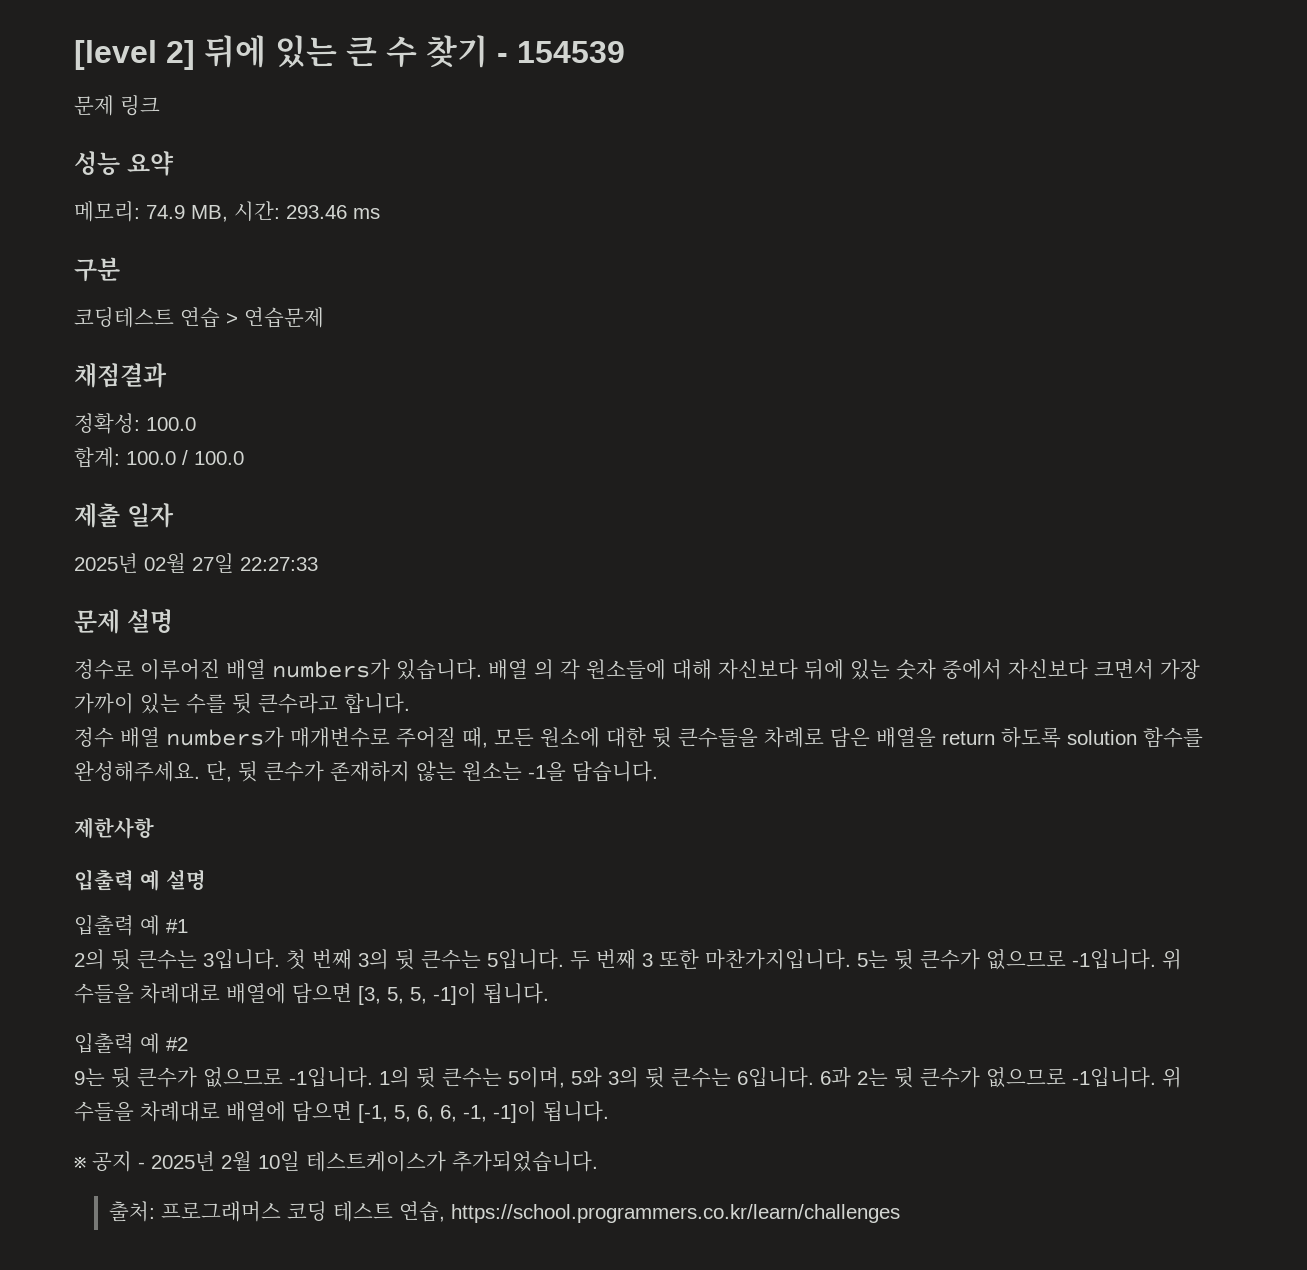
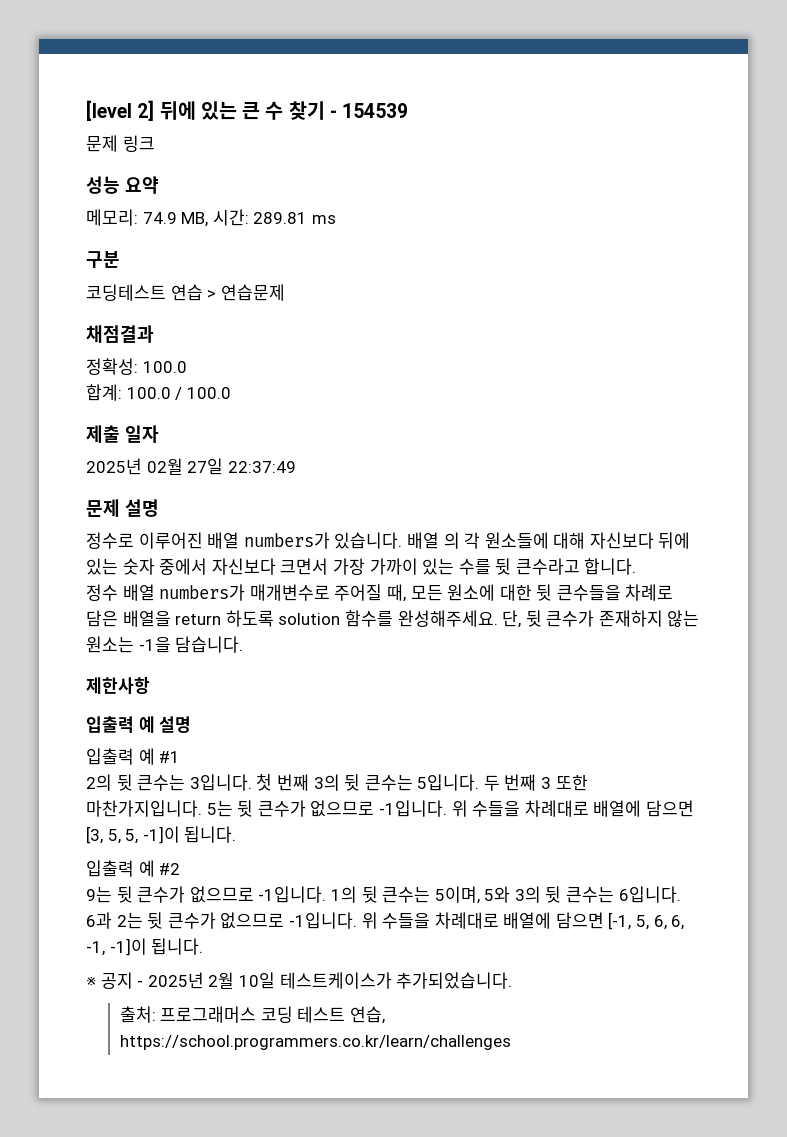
- 메모리: 74.9 MB, 시간: 293.46 ms
+ 메모리: 74.9 MB, 시간: 289.81 ms
- 2025년 02월 27일 22:27:33
+ 2025년 02월 27일 22:37:49

